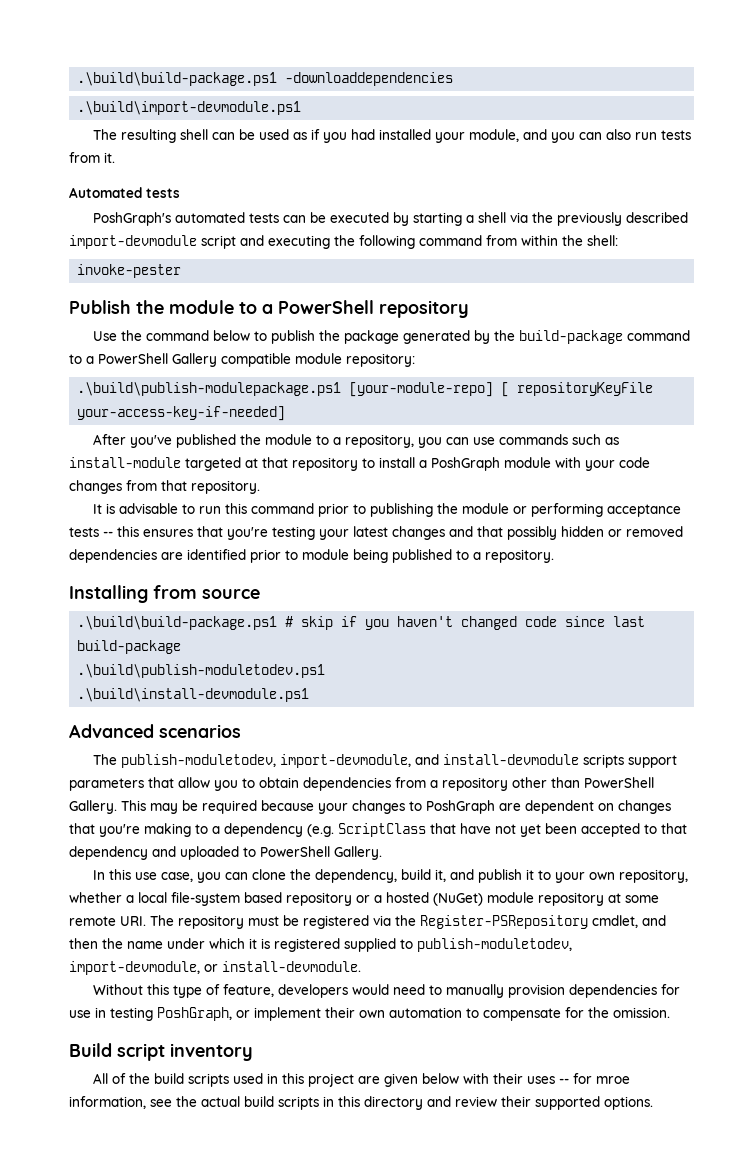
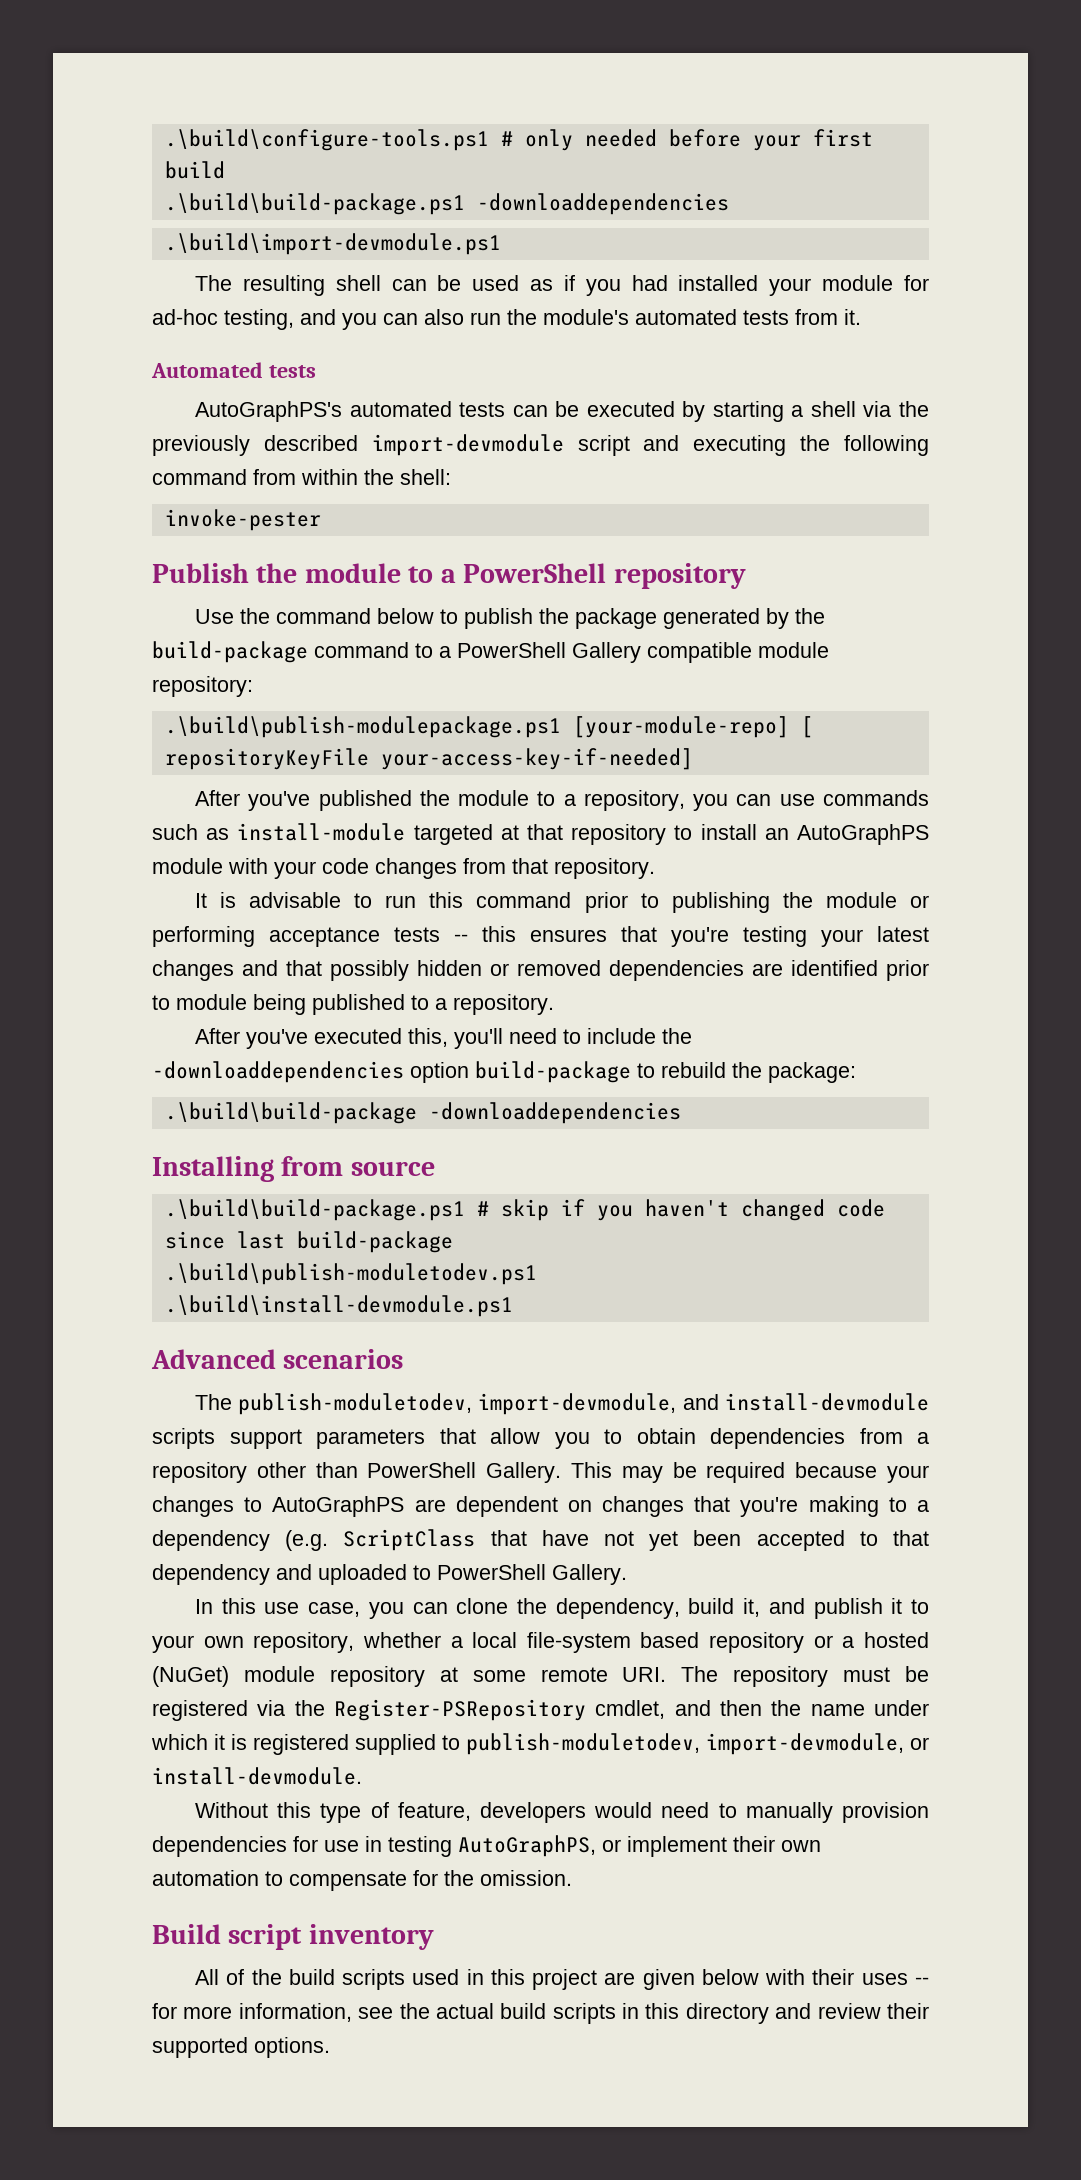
+ .\build\configure-tools.ps1 # only needed before your first build
- The resulting shell can be used as if you had installed your module, and you can also run tests from it.
+ The resulting shell can be used as if you had installed your module for ad-hoc testing, and you can also run the module's automated tests from it.
- PoshGraph's automated tests can be executed by starting a shell via the previously described import-devmodule script and executing the following command from within the shell:
+ AutoGraphPS's automated tests can be executed by starting a shell via the previously described import-devmodule script and executing the following command from within the shell:
- After you've published the module to a repository, you can use commands such as install-module targeted at that repository to install a PoshGraph module with your code changes from that repository.
+ After you've published the module to a repository, you can use commands such as install-module targeted at that repository to install an AutoGraphPS module with your code changes from that repository.
+ After you've executed this, you'll need to include the -downloaddependencies option build-package to rebuild the package:
+ .\build\build-package -downloaddependencies
- This may be required because your changes to PoshGraph are dependent on changes that you're making to a dependency (e.g. ScriptClass that have not yet been accepted to that dependency and uploaded to PowerShell Gallery.
+ This may be required because your changes to AutoGraphPS are dependent on changes that you're making to a dependency (e.g. ScriptClass that have not yet been accepted to that dependency and uploaded to PowerShell Gallery.
- Without this type of feature, developers would need to manually provision dependencies for use in testing PoshGraph, or implement their own automation to compensate for the omission.
+ Without this type of feature, developers would need to manually provision dependencies for use in testing AutoGraphPS, or implement their own automation to compensate for the omission.
- All of the build scripts used in this project are given below with their uses -- for mroe information, see the actual build scripts in this directory and review their supported options.
+ All of the build scripts used in this project are given below with their uses -- for more information, see the actual build scripts in this directory and review their supported options.

